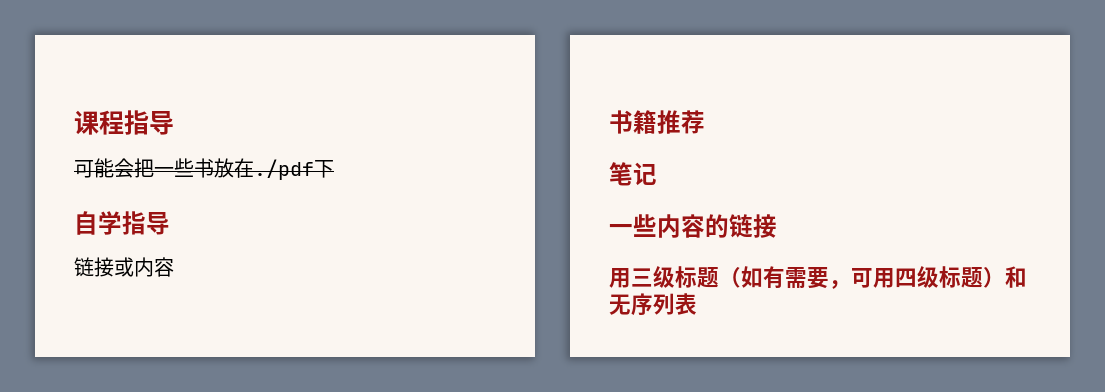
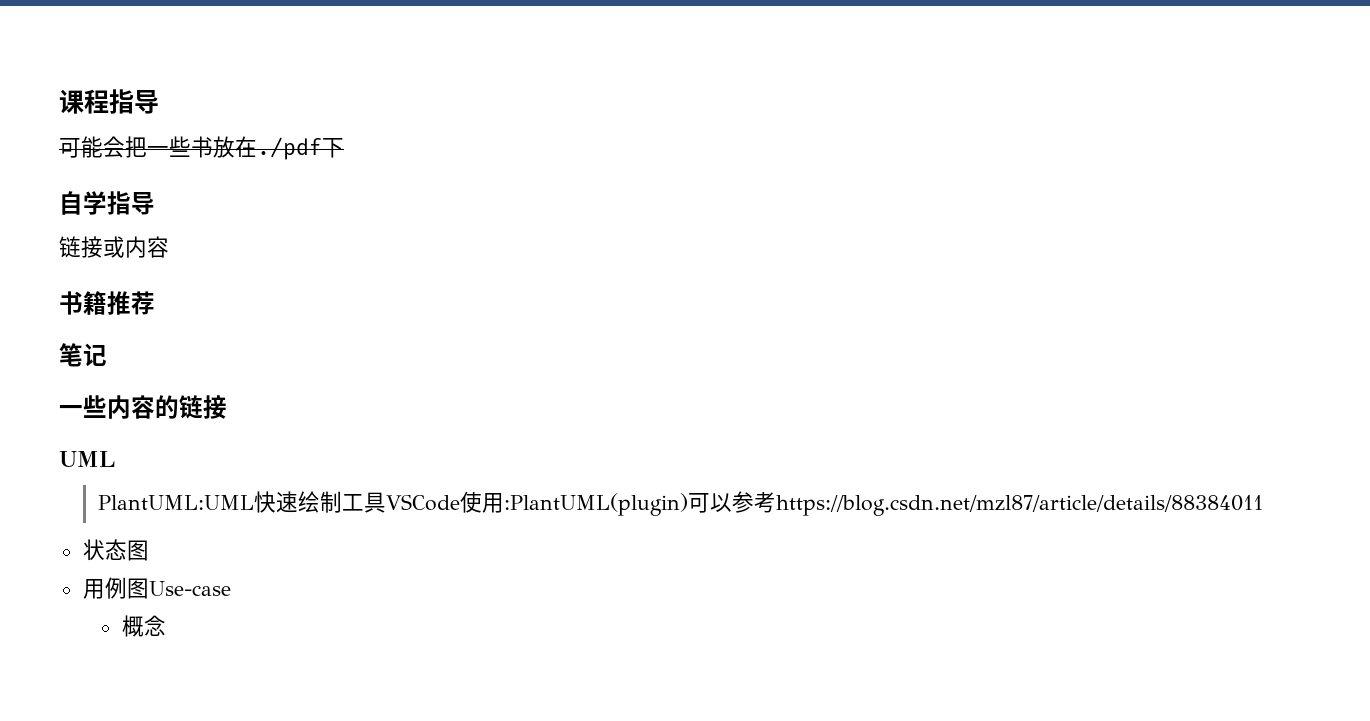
- 用三级标题（如有需要，可用四级标题）和无序列表
+ UML
+ PlantUML:UML快速绘制工具VSCode使用:PlantUML(plugin)可以参考https://blog.csdn.net/mzl87/article/details/88384011
+ 状态图
+ 用例图Use-case
+ 概念

